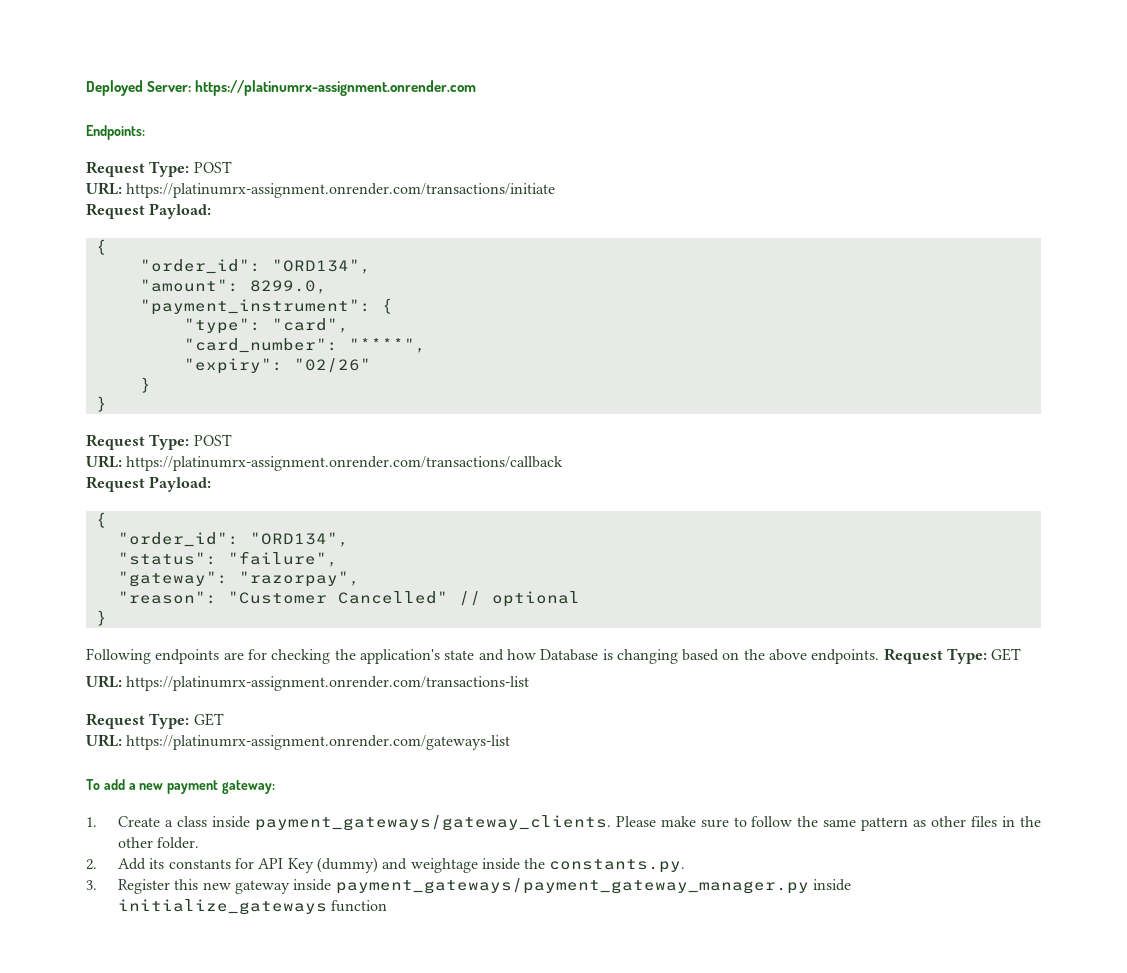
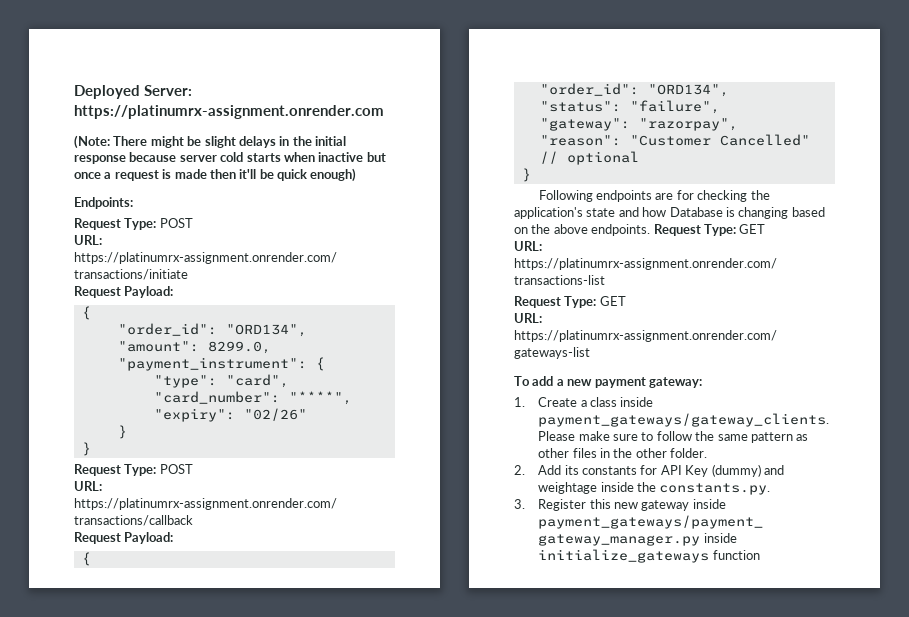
+ (Note: There might be slight delays in the initial response because server cold starts when inactive but once a request is made then it'll be quick enough)

